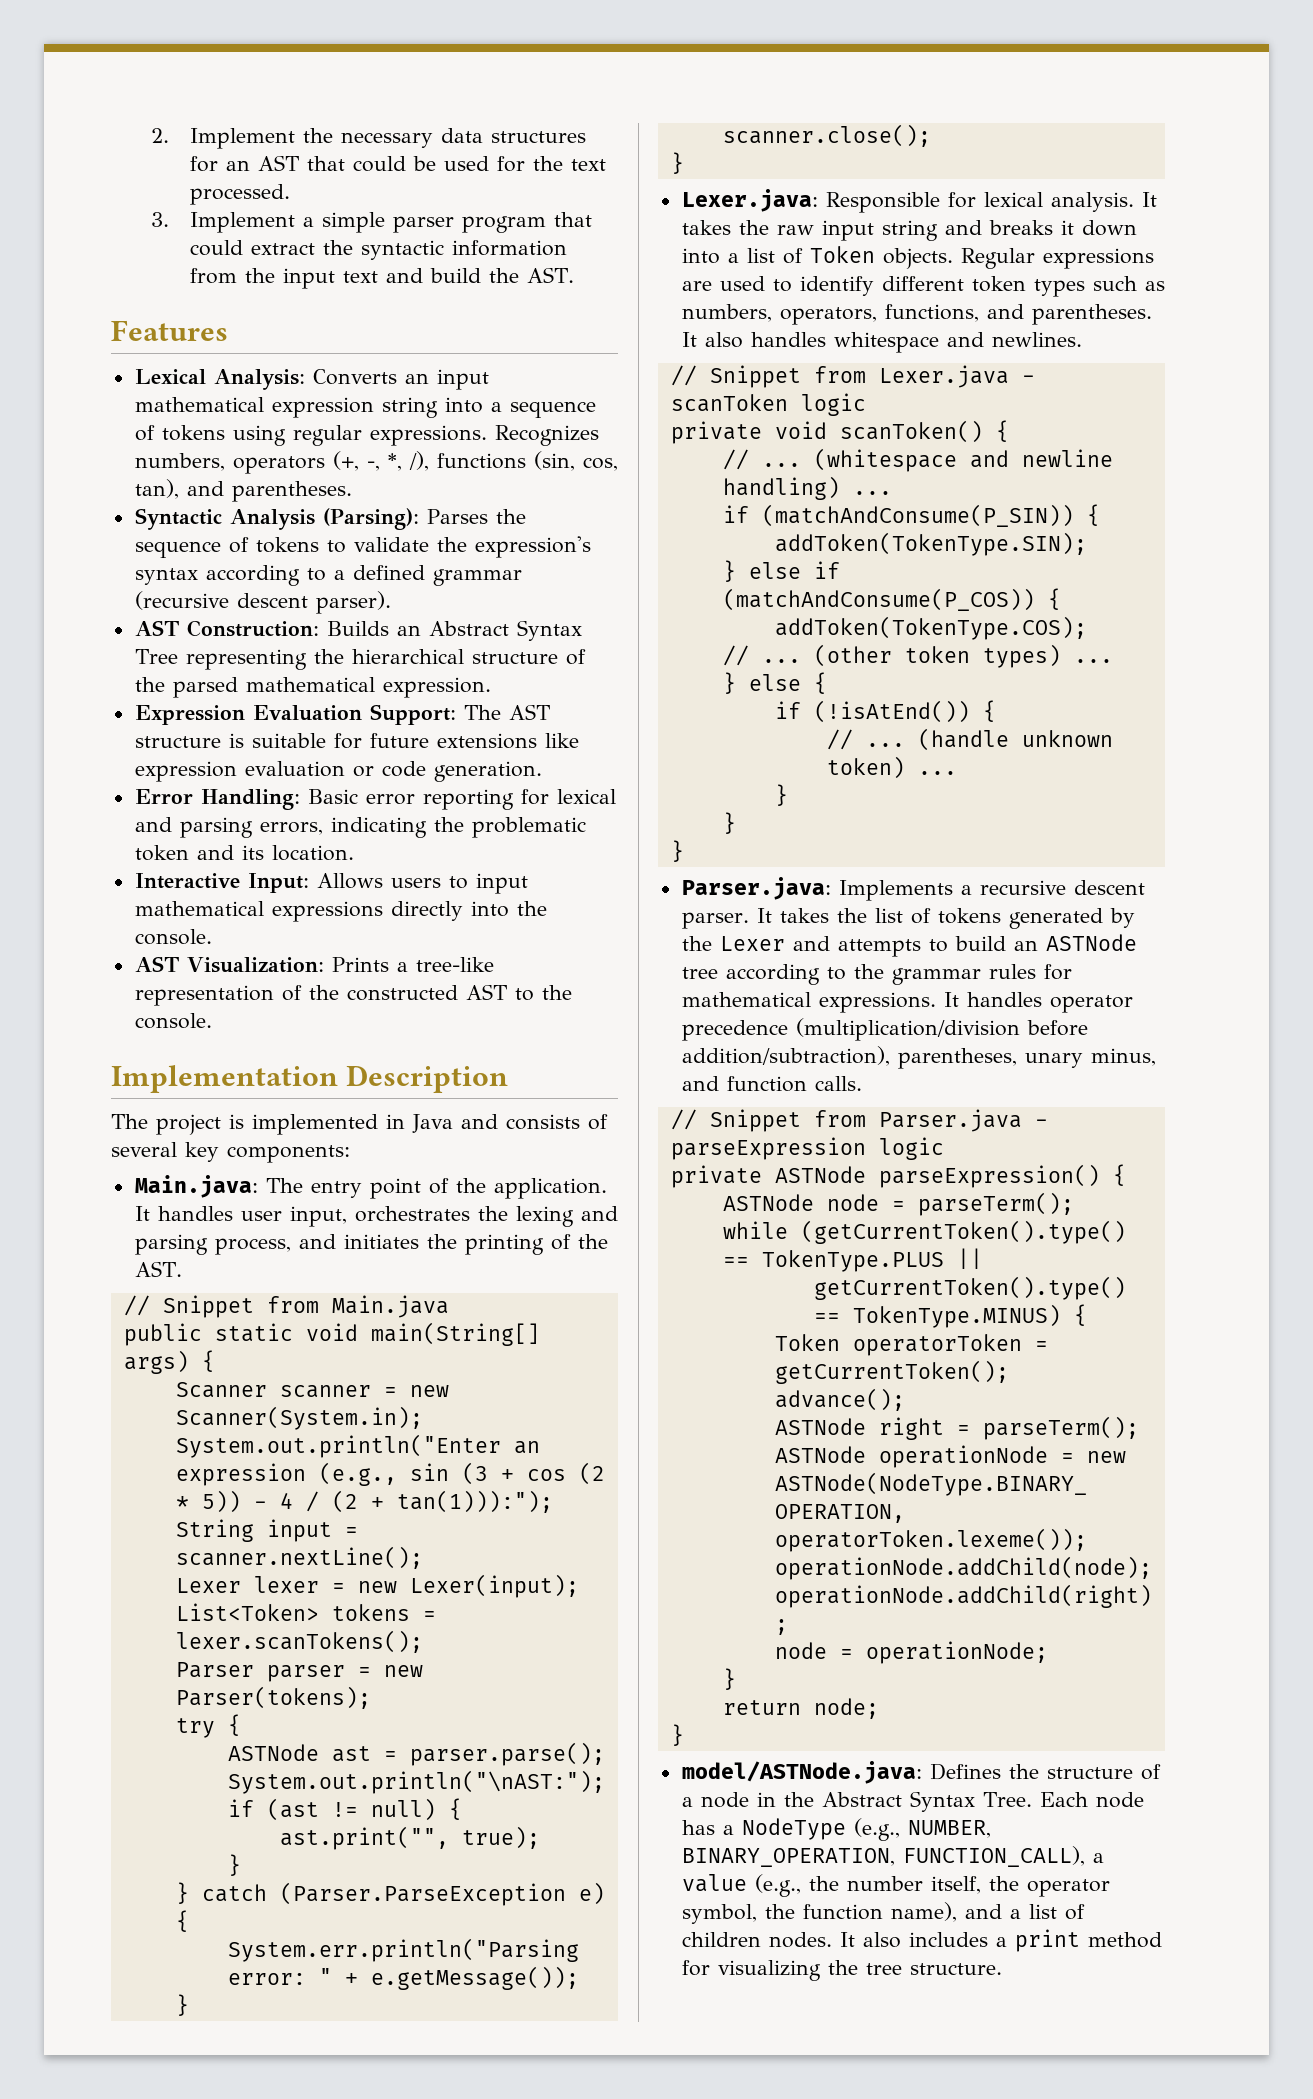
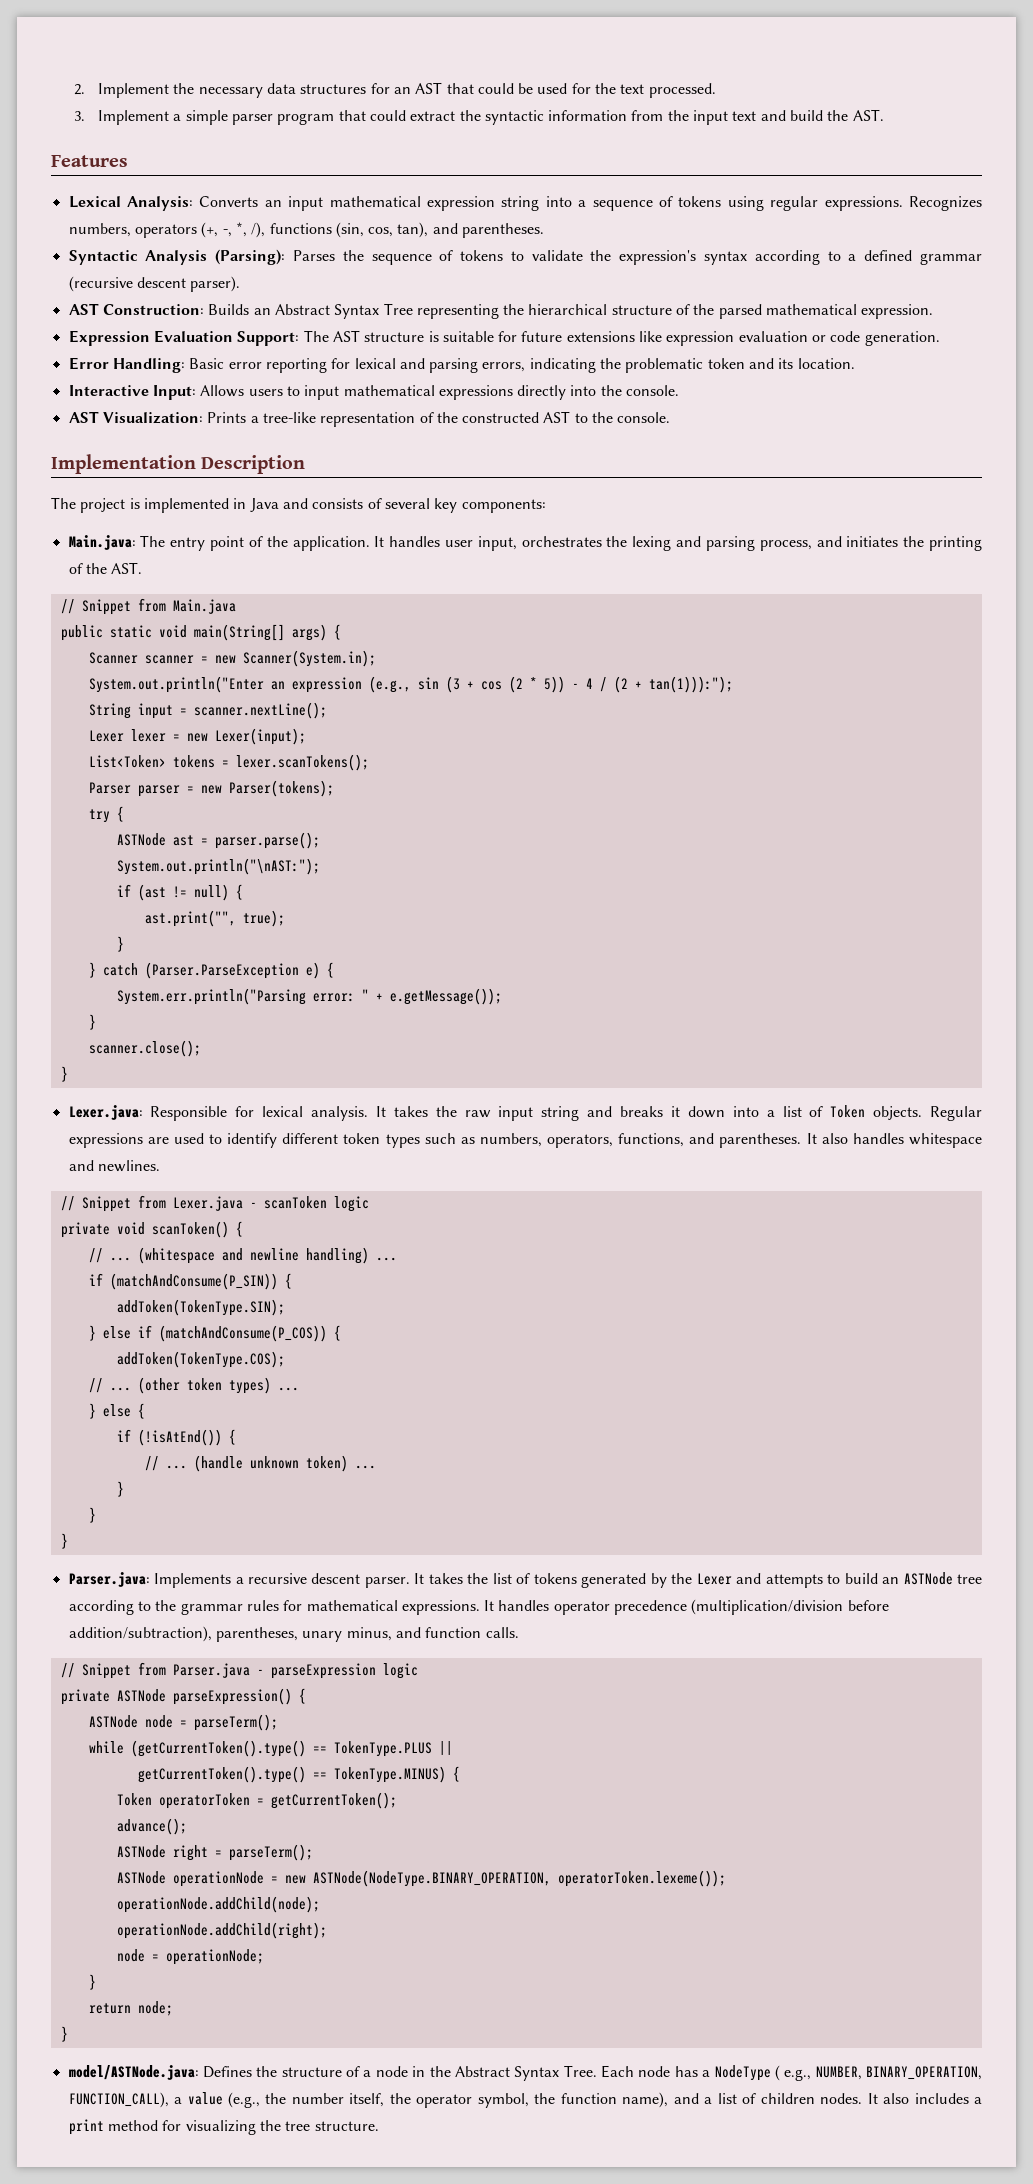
- Each node has a NodeType (e.g., NUMBER, BINARY_OPERATION, FUNCTION_CALL), a value (e.g., the number itself, the operator symbol, the function name), and a list of children nodes.
+ Each node has a NodeType ( e.g., NUMBER, BINARY_OPERATION, FUNCTION_CALL), a value (e.g., the number itself, the operator symbol, the function name), and a list of children nodes.

